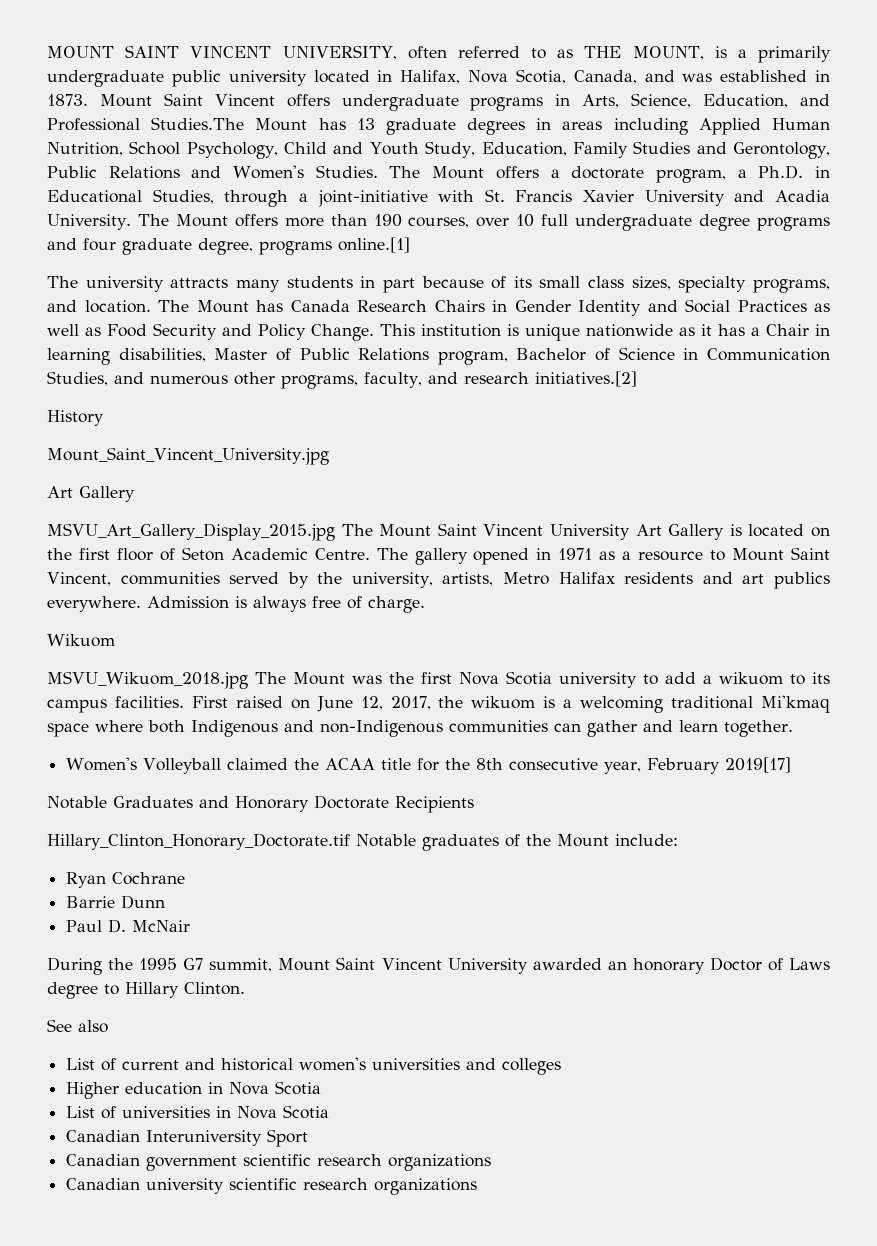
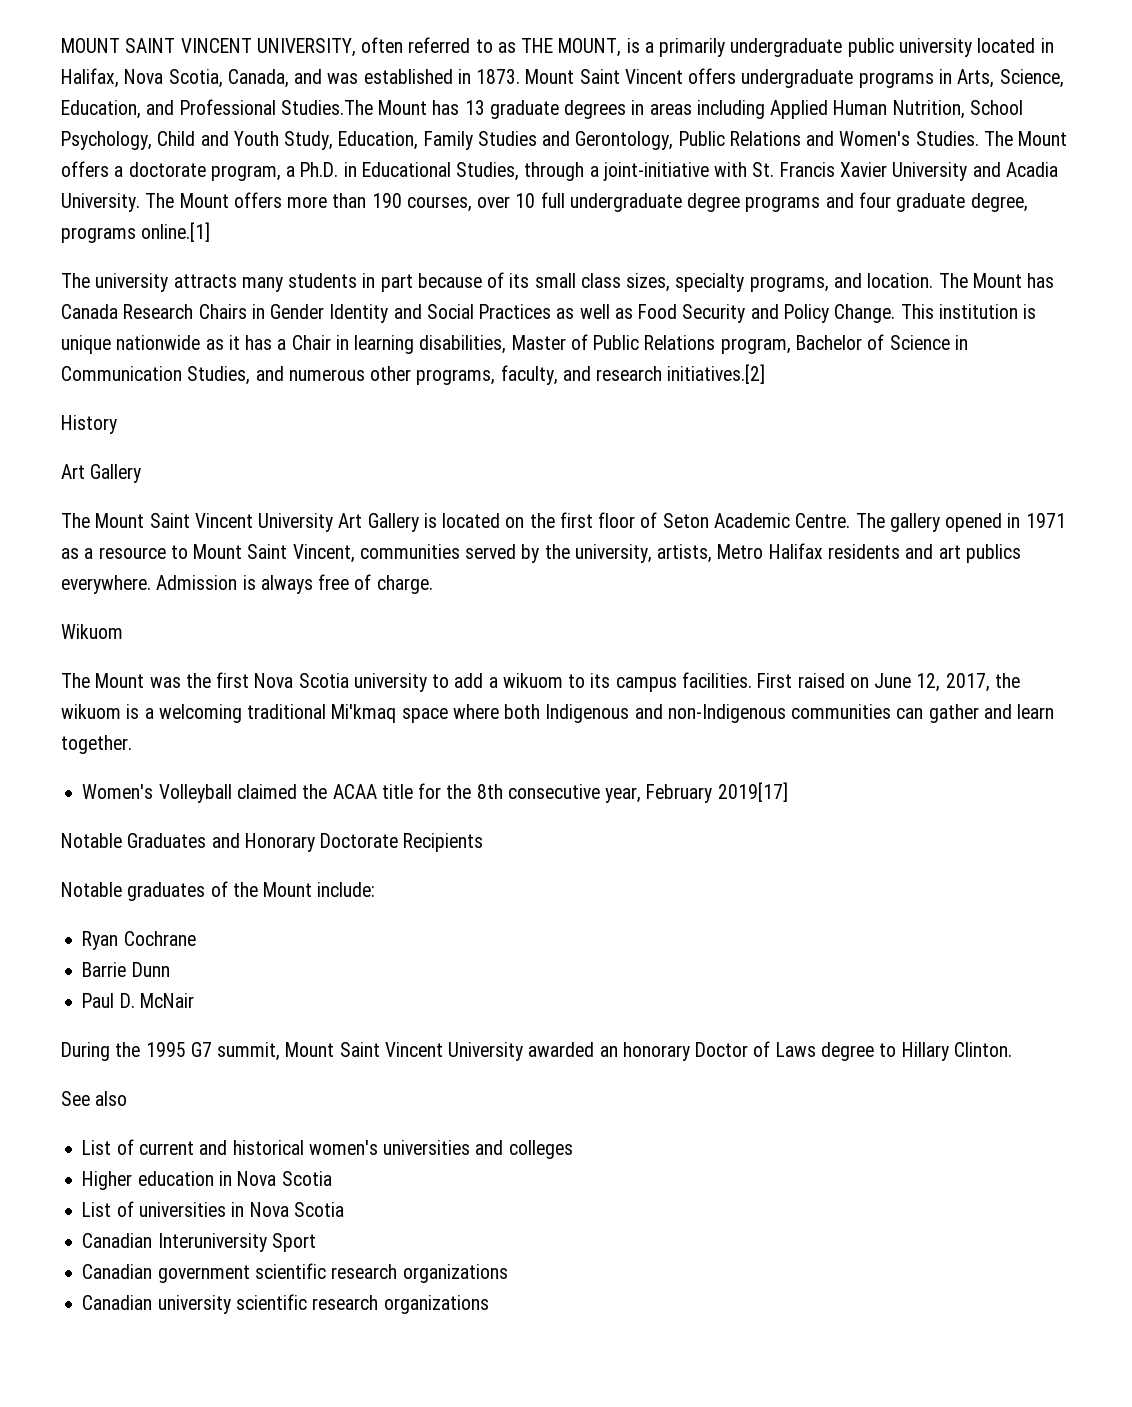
- Mount_Saint_Vincent_University.jpg
- MSVU_Art_Gallery_Display_2015.jpg The Mount Saint Vincent University Art Gallery is located on the first floor of Seton Academic Centre.
+ The Mount Saint Vincent University Art Gallery is located on the first floor of Seton Academic Centre.
- MSVU_Wikuom_2018.jpg The Mount was the first Nova Scotia university to add a wikuom to its campus facilities.
+ The Mount was the first Nova Scotia university to add a wikuom to its campus facilities.
- Hillary_Clinton_Honorary_Doctorate.tif Notable graduates of the Mount include:
+ Notable graduates of the Mount include:

